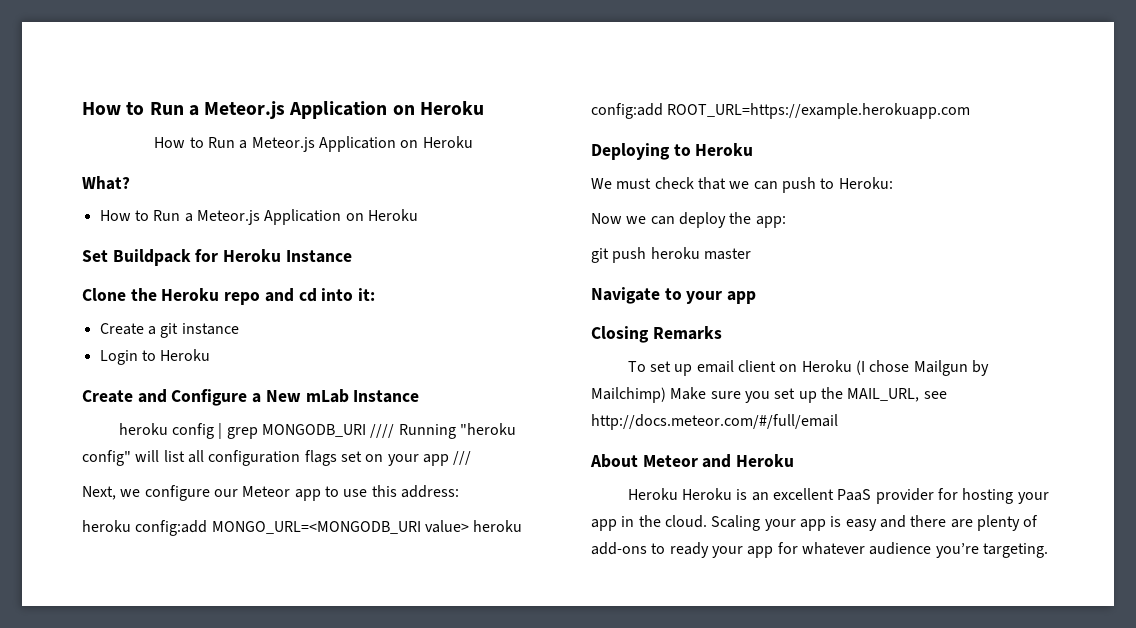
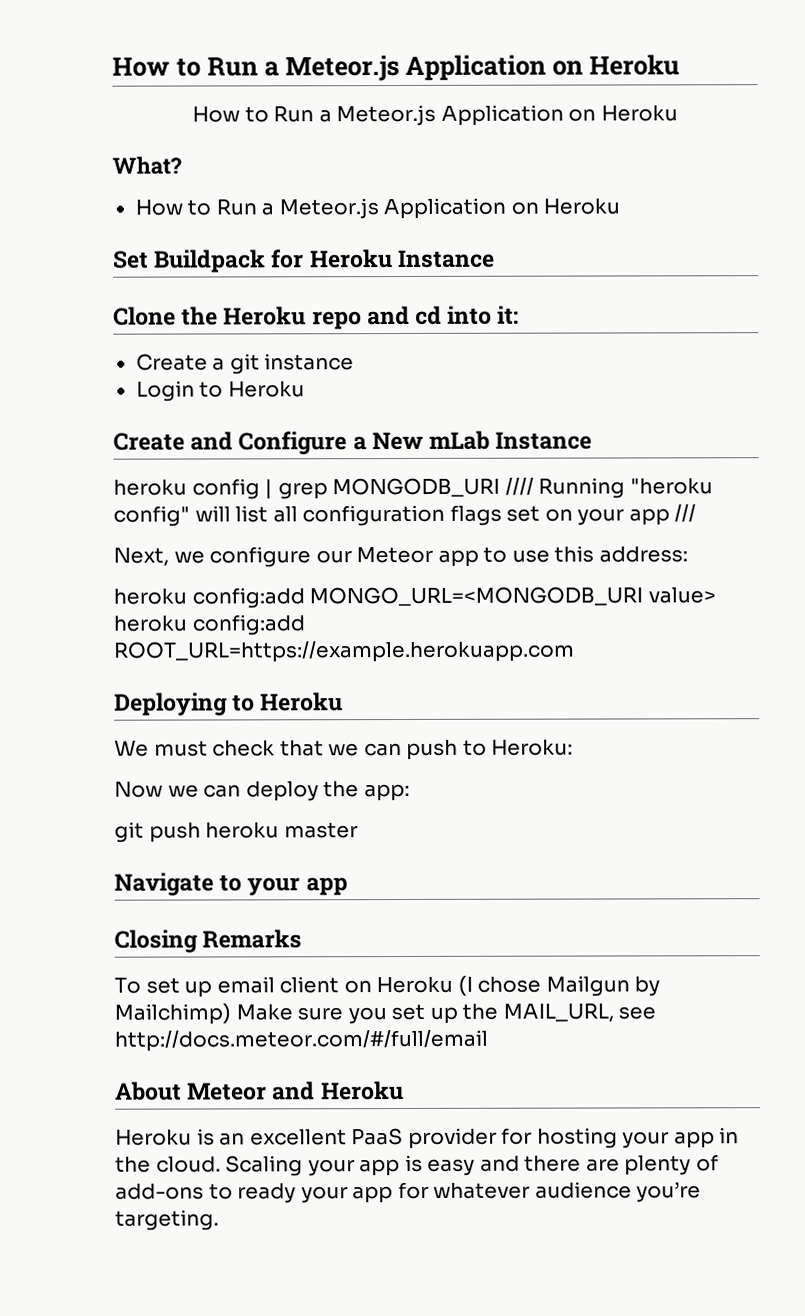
- Heroku Heroku is an excellent PaaS provider for hosting your app in the cloud.
+ Heroku is an excellent PaaS provider for hosting your app in the cloud.

